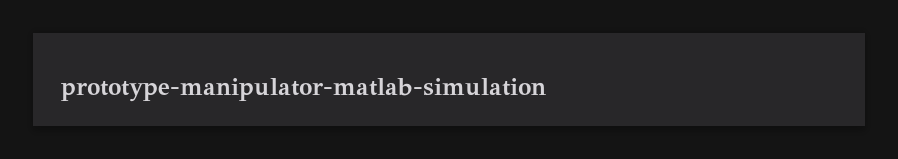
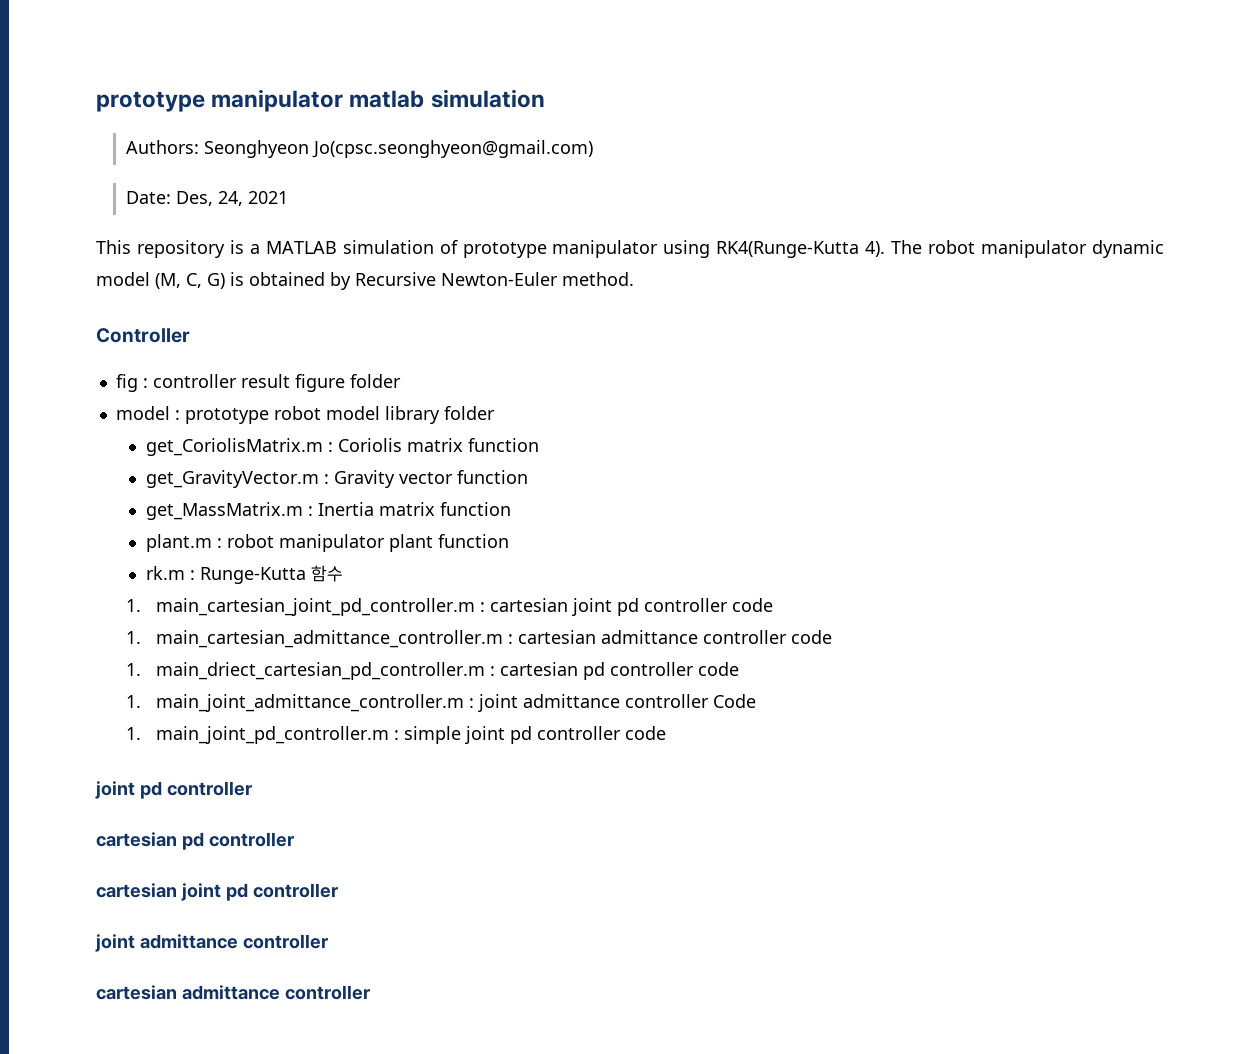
- prototype-manipulator-matlab-simulation
+ prototype manipulator matlab simulation
+ Authors: Seonghyeon Jo(cpsc.seonghyeon@gmail.com)
+ Date: Des, 24, 2021
+ This repository is a MATLAB simulation of prototype manipulator using RK4(Runge-Kutta 4). The robot manipulator dynamic model (M, C, G) is obtained by Recursive Newton-Euler method.
+ Controller
+ fig : controller result figure folder
+ model : prototype robot model library folder
+ get_CoriolisMatrix.m : Coriolis matrix function
+ get_GravityVector.m : Gravity vector function
+ get_MassMatrix.m : Inertia matrix function
+ plant.m : robot manipulator plant function
+ rk.m : Runge-Kutta 함수
+ 1. main_cartesian_joint_pd_controller.m : cartesian joint pd controller code
+ 1. main_cartesian_admittance_controller.m : cartesian admittance controller code
+ 1. main_driect_cartesian_pd_controller.m : cartesian pd controller code
+ 1. main_joint_admittance_controller.m : joint admittance controller Code
+ 1. main_joint_pd_controller.m : simple joint pd controller code
+ joint pd controller
+ cartesian pd controller
+ cartesian joint pd controller
+ joint admittance controller
+ cartesian admittance controller

